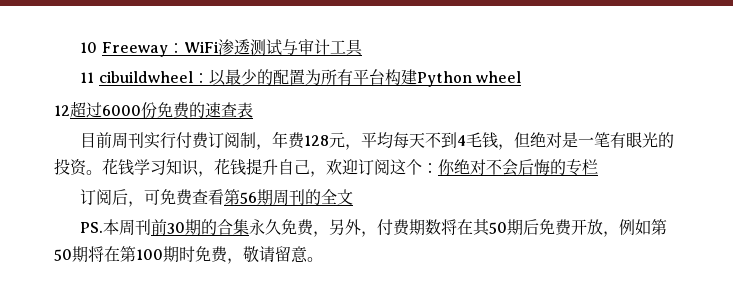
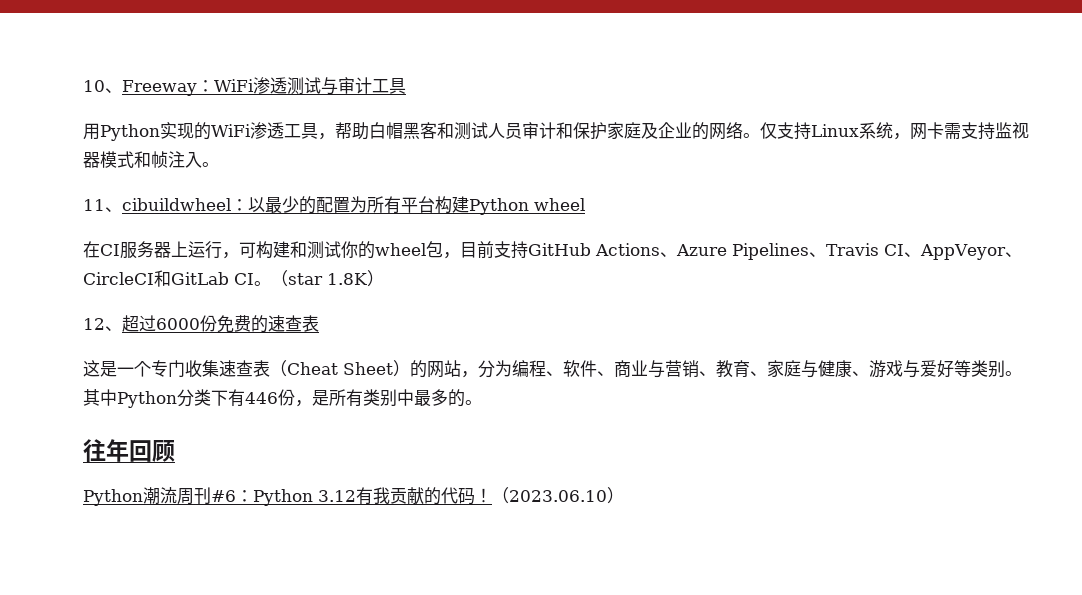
- 10 Freeway：WiFi渗透测试与审计工具
+ 10、Freeway：WiFi渗透测试与审计工具
+ 用Python实现的WiFi渗透工具，帮助白帽黑客和测试人员审计和保护家庭及企业的网络。仅支持Linux系统，网卡需支持监视器模式和帧注入。
- 11 cibuildwheel：以最少的配置为所有平台构建Python wheel
+ 11、cibuildwheel：以最少的配置为所有平台构建Python wheel
+ 在CI服务器上运行，可构建和测试你的wheel包，目前支持GitHub Actions、Azure Pipelines、Travis CI、AppVeyor、CircleCI和GitLab CI。（star 1.8K）
- 12超过6000份免费的速查表
+ 12、超过6000份免费的速查表
- 目前周刊实行付费订阅制，年费128元，平均每天不到4毛钱，但绝对是一笔有眼光的投资。花钱学习知识，花钱提升自己，欢迎订阅这个：你绝对不会后悔的专栏
- 订阅后，可免费查看第56期周刊的全文
- PS.本周刊前30期的合集永久免费，另外，付费期数将在其50期后免费开放，例如第50期将在第100期时免费，敬请留意。
+ 这是一个专门收集速查表（Cheat Sheet）的网站，分为编程、软件、商业与营销、教育、家庭与健康、游戏与爱好等类别。其中Python分类下有446份，是所有类别中最多的。
+ 往年回顾
+ Python潮流周刊#6：Python 3.12有我贡献的代码！（2023.06.10）

